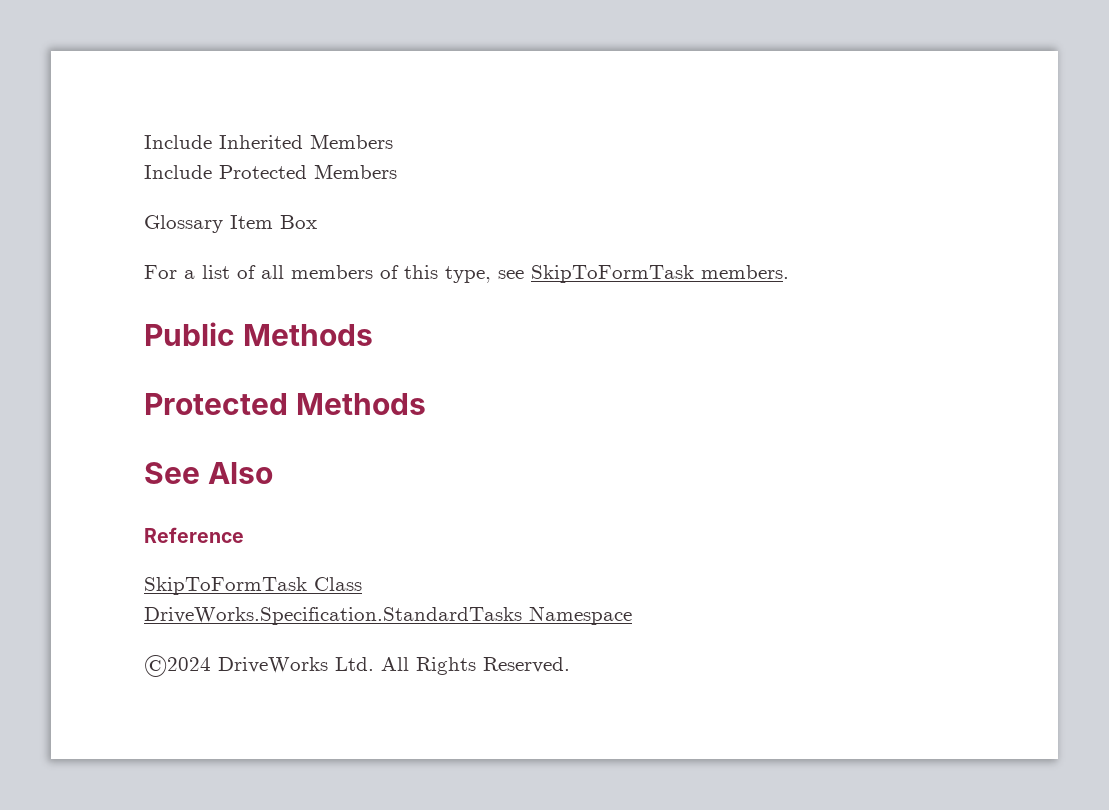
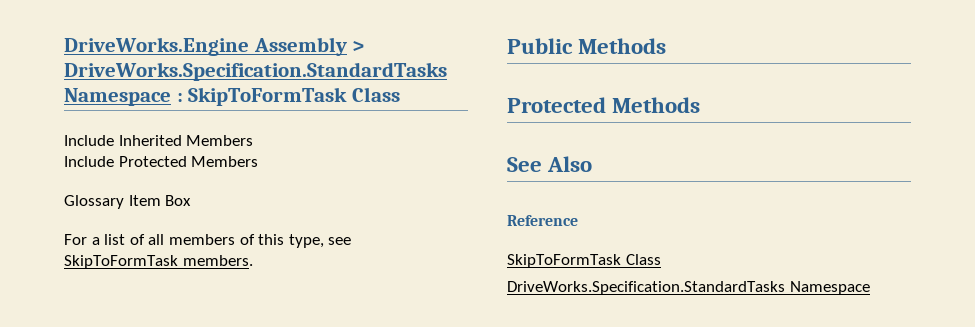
+ DriveWorks.Engine Assembly > DriveWorks.Specification.StandardTasks Namespace : SkipToFormTask Class
- ©2024 DriveWorks Ltd. All Rights Reserved.

